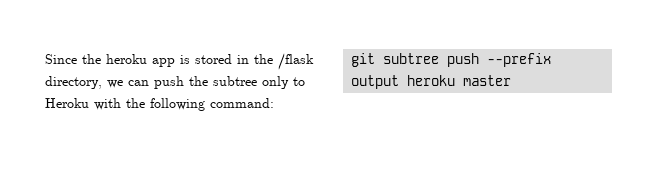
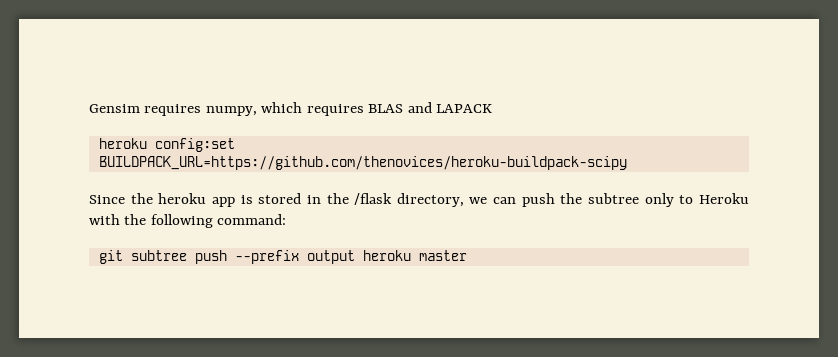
+ Gensim requires numpy, which requires BLAS and LAPACK
+ heroku config:set BUILDPACK_URL=https://github.com/thenovices/heroku-buildpack-scipy

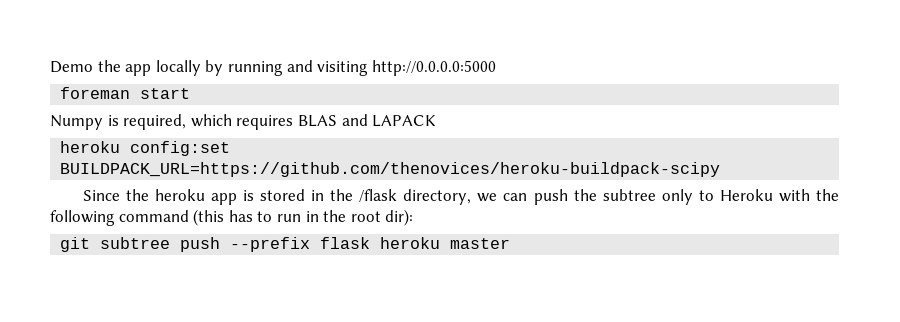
- Gensim requires numpy, which requires BLAS and LAPACK
+ Demo the app locally by running and visiting http://0.0.0.0:5000
+ foreman start
+ Numpy is required, which requires BLAS and LAPACK
- Since the heroku app is stored in the /flask directory, we can push the subtree only to Heroku with the following command:
+ Since the heroku app is stored in the /flask directory, we can push the subtree only to Heroku with the following command (this has to run in the root dir):
- git subtree push --prefix output heroku master
+ git subtree push --prefix flask heroku master

